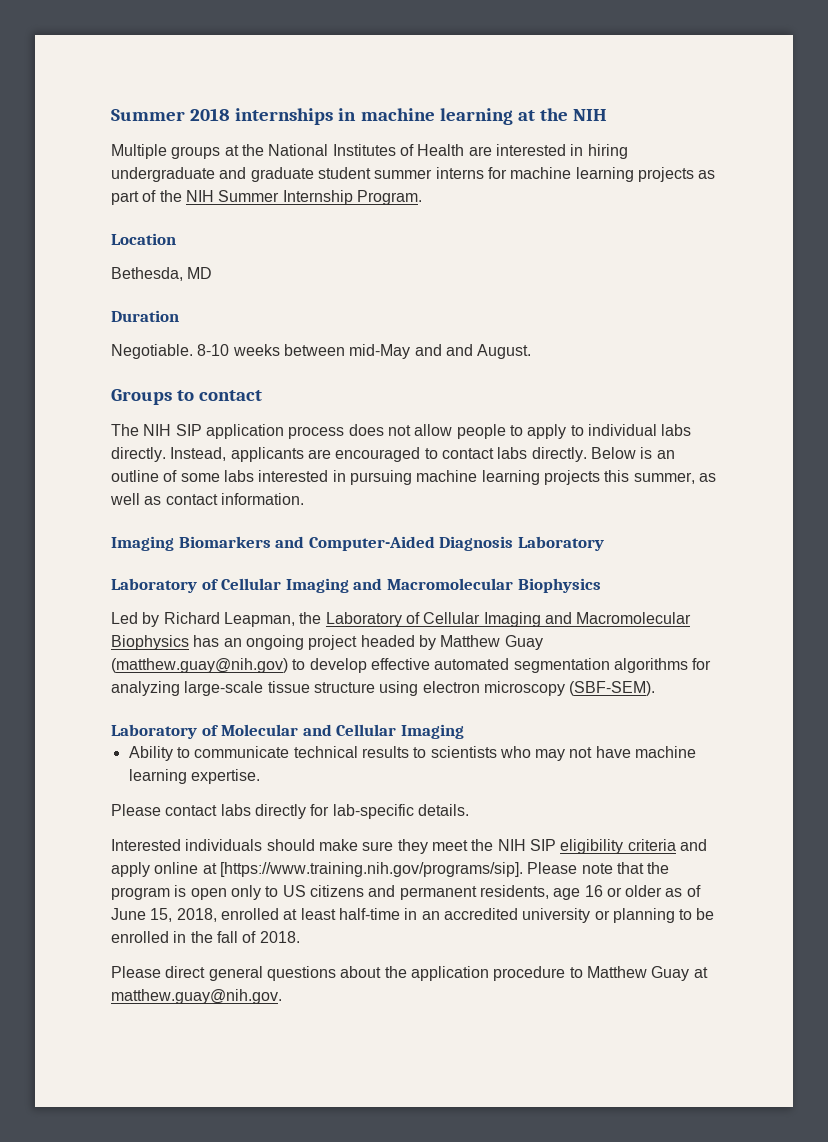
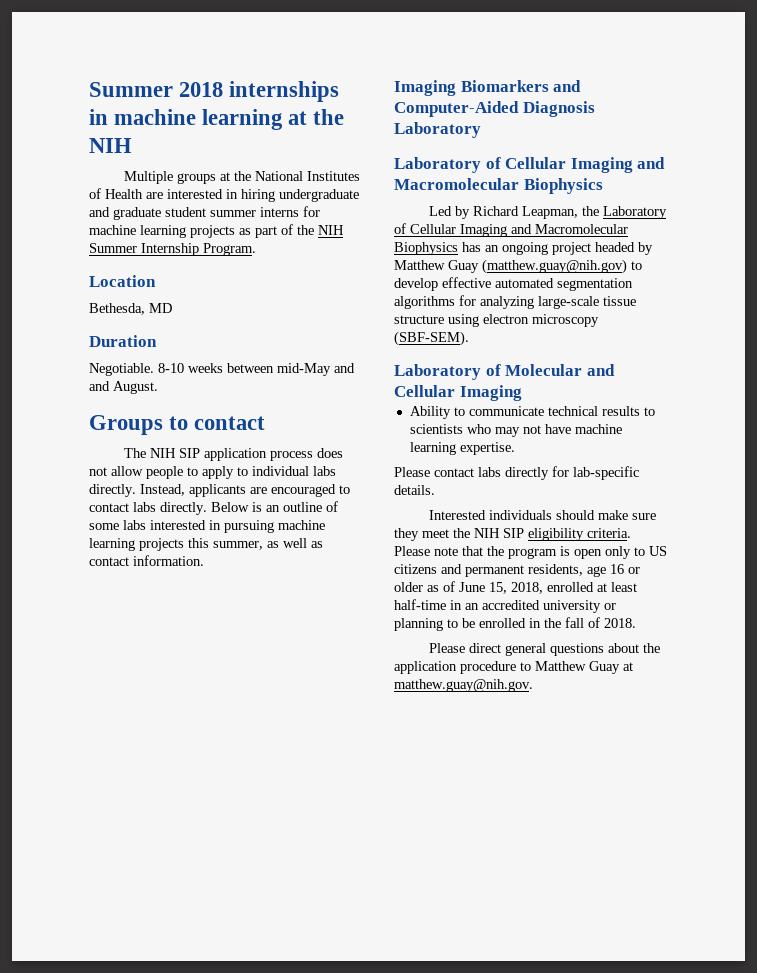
- Interested individuals should make sure they meet the NIH SIP eligibility criteria and apply online at [https://www.training.nih.gov/programs/sip]. Please note that the program is open only to US citizens and permanent residents, age 16 or older as of June 15, 2018, enrolled at least half-time in an accredited university or planning to be enrolled in the fall of 2018.
+ Interested individuals should make sure they meet the NIH SIP eligibility criteria. Please note that the program is open only to US citizens and permanent residents, age 16 or older as of June 15, 2018, enrolled at least half-time in an accredited university or planning to be enrolled in the fall of 2018.

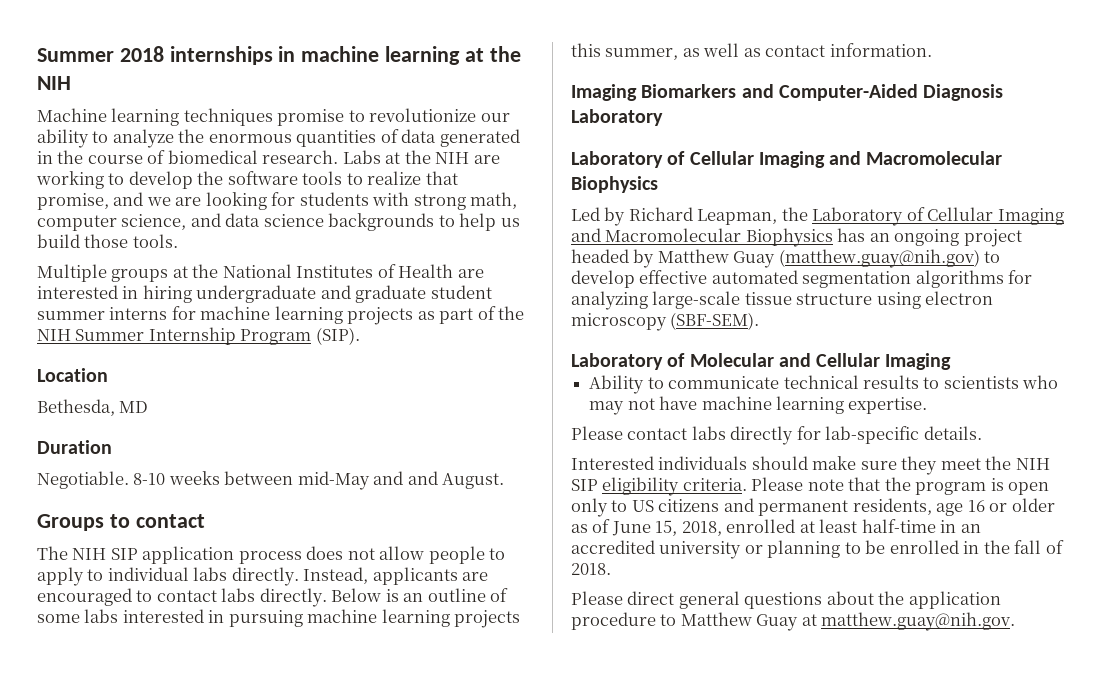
+ Machine learning techniques promise to revolutionize our ability to analyze the enormous quantities of data generated in the course of biomedical research. Labs at the NIH are working to develop the software tools to realize that promise, and we are looking for students with strong math, computer science, and data science backgrounds to help us build those tools.
- Multiple groups at the National Institutes of Health are interested in hiring undergraduate and graduate student summer interns for machine learning projects as part of the NIH Summer Internship Program.
+ Multiple groups at the National Institutes of Health are interested in hiring undergraduate and graduate student summer interns for machine learning projects as part of the NIH Summer Internship Program (SIP).

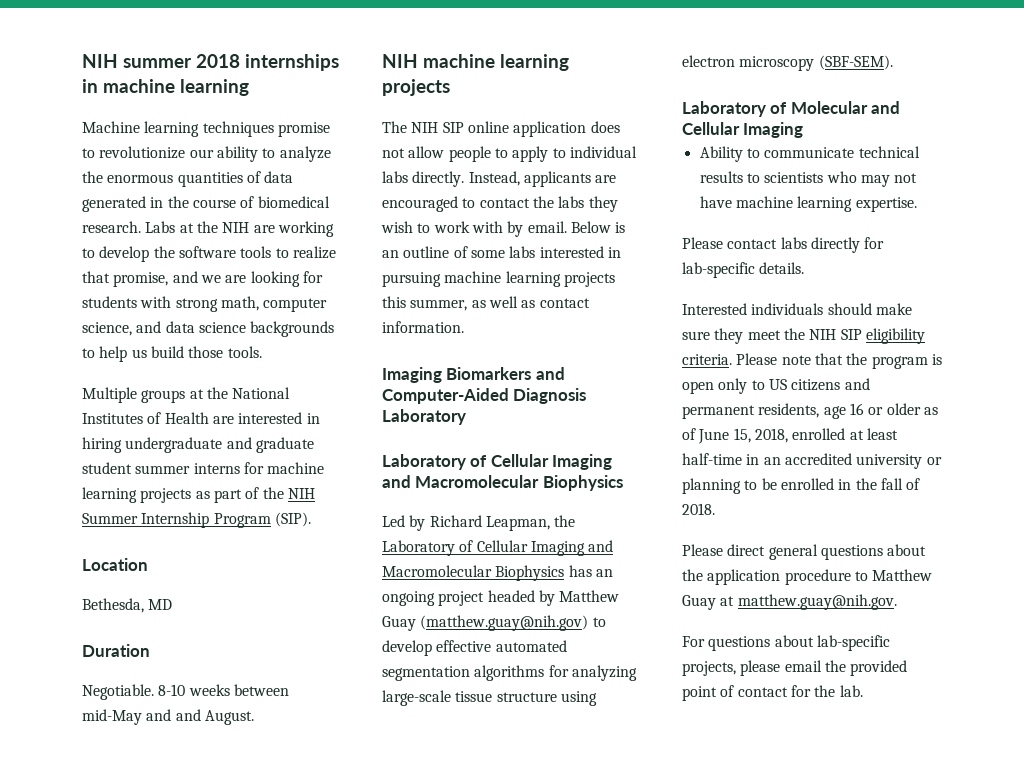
- Summer 2018 internships in machine learning at the NIH
+ NIH summer 2018 internships in machine learning
- Groups to contact
+ NIH machine learning projects
- The NIH SIP application process does not allow people to apply to individual labs directly.
+ The NIH SIP online application does not allow people to apply to individual labs directly.
- Instead, applicants are encouraged to contact labs directly.
+ Instead, applicants are encouraged to contact the labs they wish to work with by email.
+ For questions about lab-specific projects, please email the provided point of contact for the lab.

